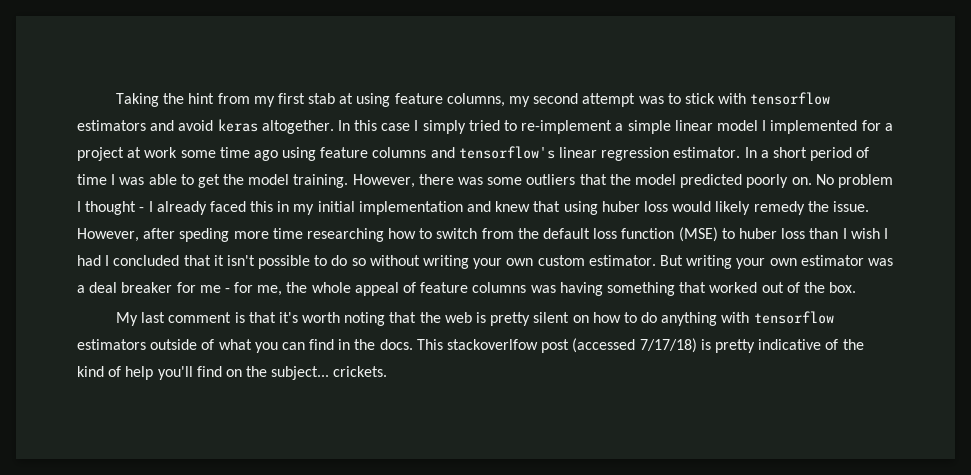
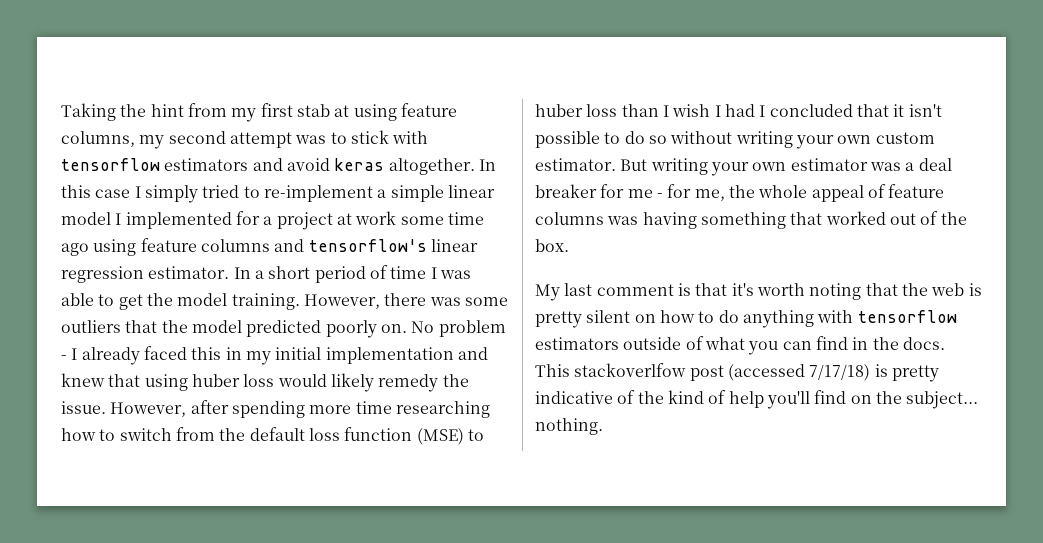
- No problem I thought - I already faced this in my initial implementation and knew that using huber loss would likely remedy the issue.
+ No problem - I already faced this in my initial implementation and knew that using huber loss would likely remedy the issue.
- However, after speding more time researching how to switch from the default loss function (MSE) to huber loss than I wish I had I concluded that it isn't possible to do so without writing your own custom estimator.
+ However, after spending more time researching how to switch from the default loss function (MSE) to huber loss than I wish I had I concluded that it isn't possible to do so without writing your own custom estimator.
- This stackoverlfow post (accessed 7/17/18) is pretty indicative of the kind of help you'll find on the subject... crickets.
+ This stackoverlfow post (accessed 7/17/18) is pretty indicative of the kind of help you'll find on the subject... nothing.

